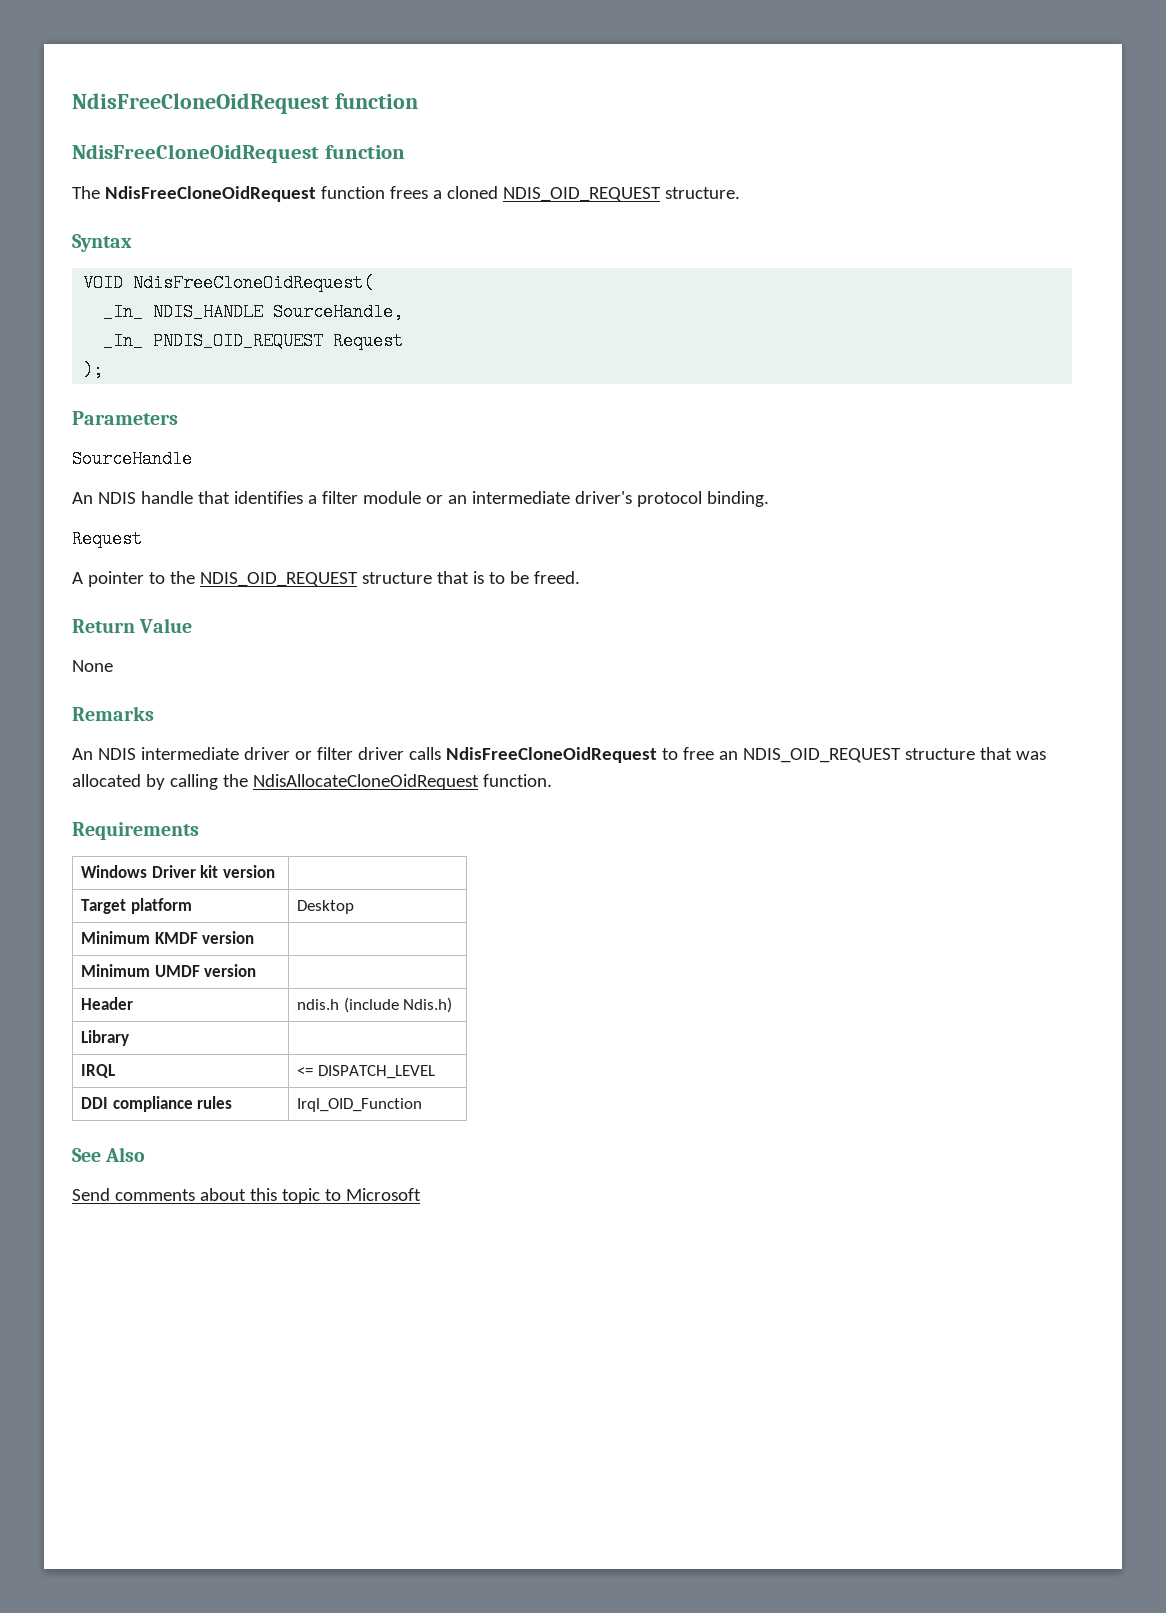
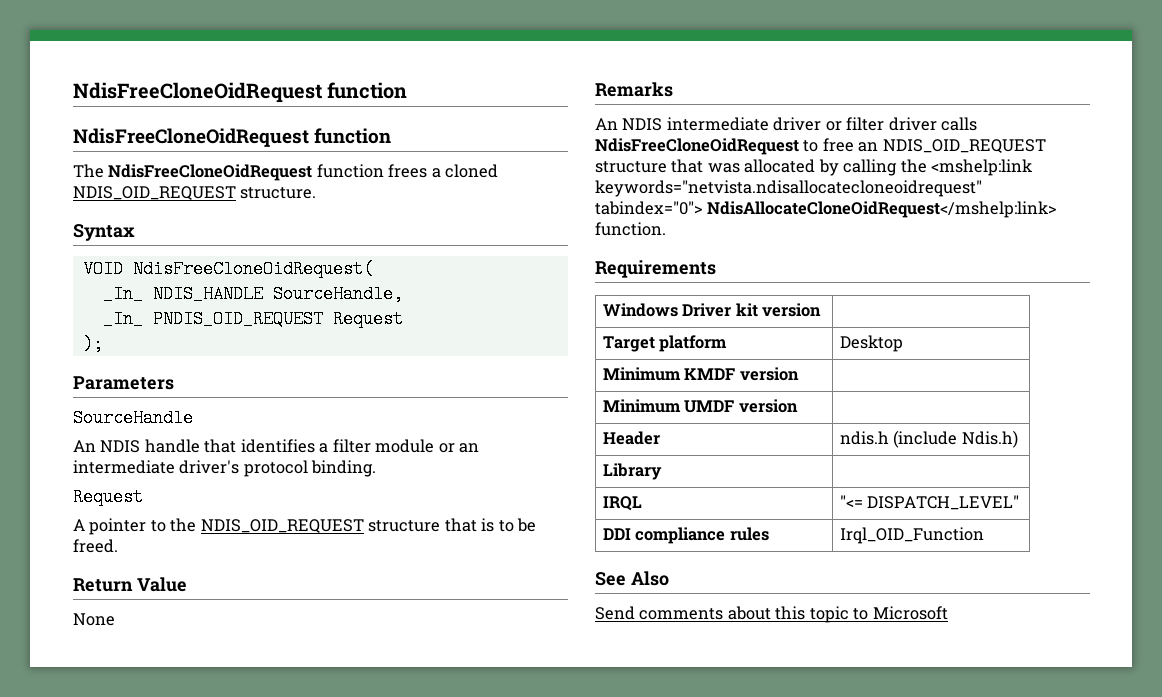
- An NDIS intermediate driver or filter driver calls NdisFreeCloneOidRequest to free an NDIS_OID_REQUEST structure that was allocated by calling the NdisAllocateCloneOidRequest function.
+ An NDIS intermediate driver or filter driver calls NdisFreeCloneOidRequest to free an NDIS_OID_REQUEST structure that was allocated by calling the <mshelp:link keywords="netvista.ndisallocatecloneoidrequest" tabindex="0"> NdisAllocateCloneOidRequest</mshelp:link> function.
- IRQL | <= DISPATCH_LEVEL
+ IRQL | "<= DISPATCH_LEVEL"

